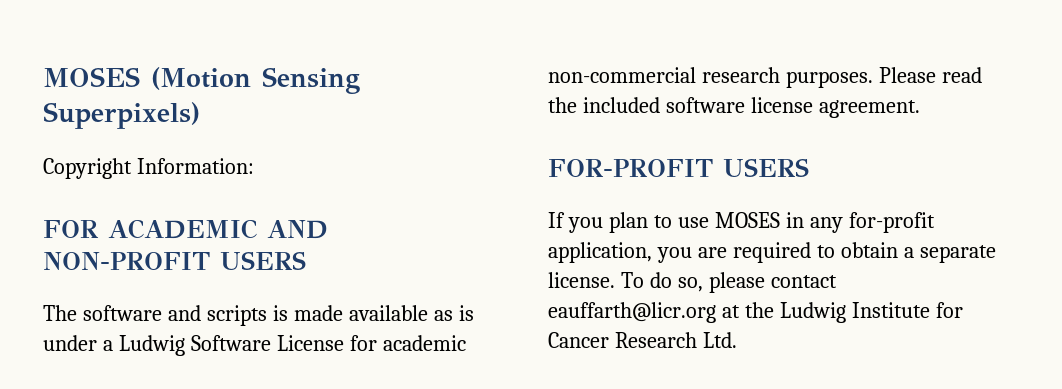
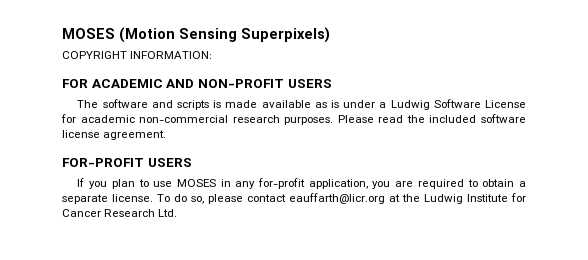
- Copyright Information:
+ COPYRIGHT INFORMATION:

